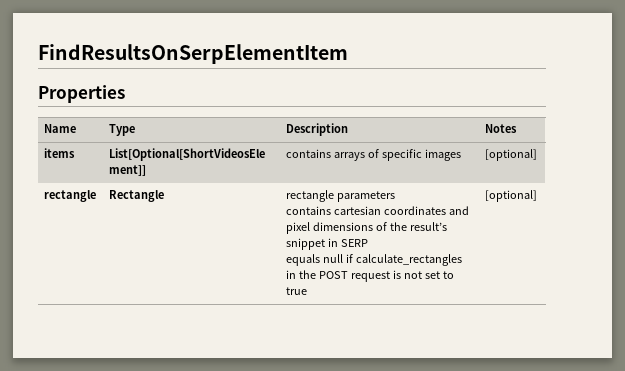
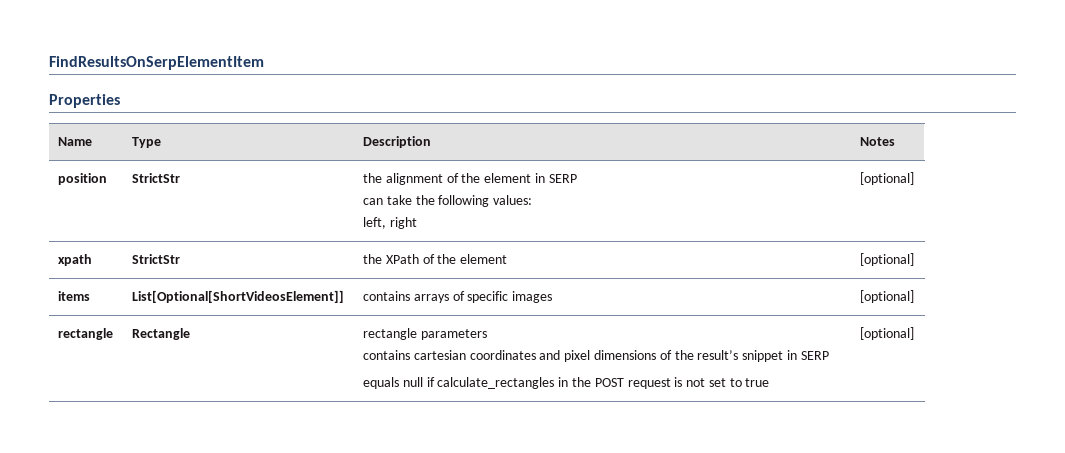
+ position | StrictStr | the alignment of the element in SERP
+ can take the following values:
+ left, right | [optional]
+ xpath | StrictStr | the XPath of the element | [optional]

